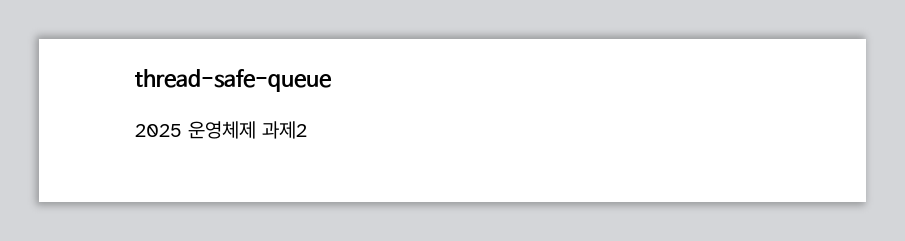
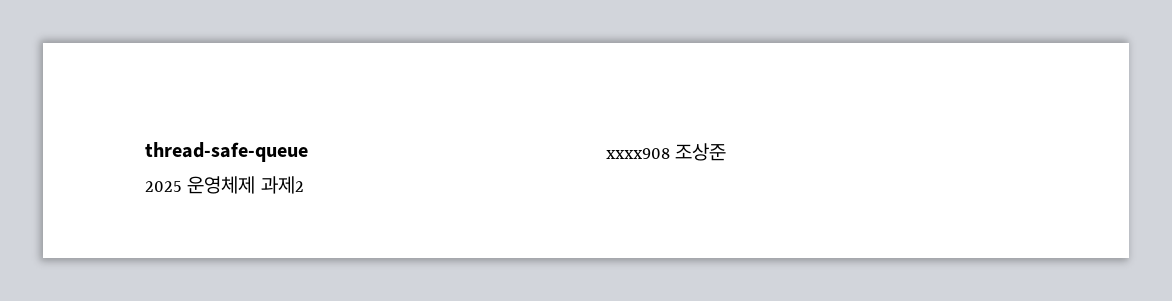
+ xxxx908 조상준

